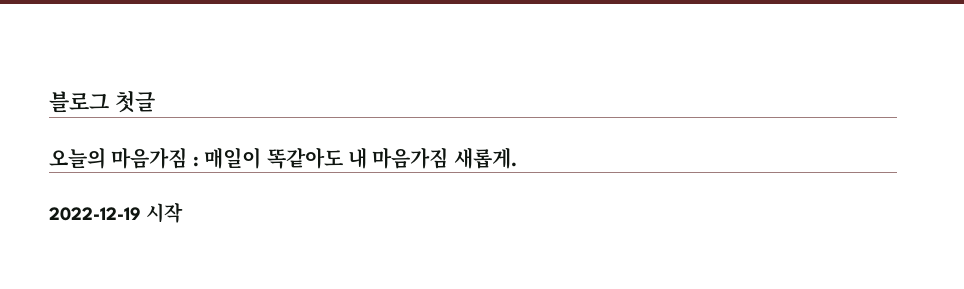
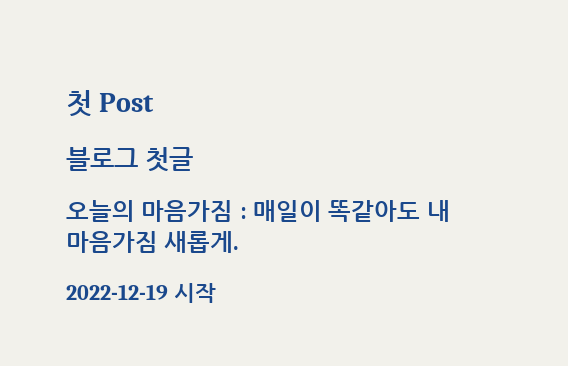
+ 첫 Post

